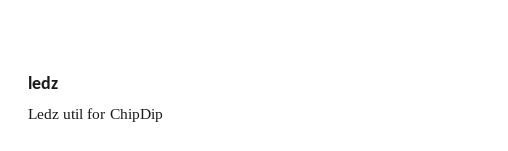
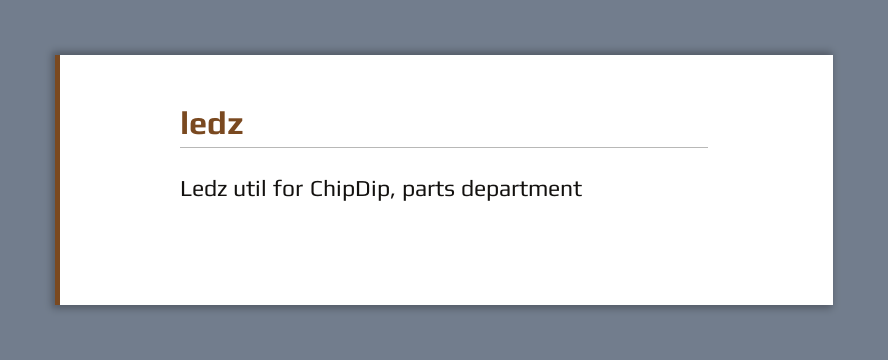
- Ledz util for ChipDip
+ Ledz util for ChipDip, parts department

